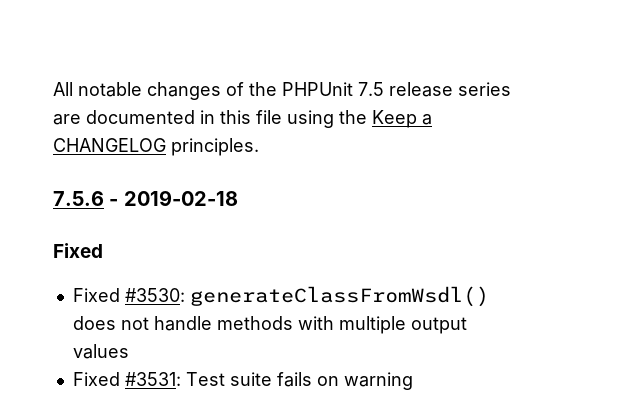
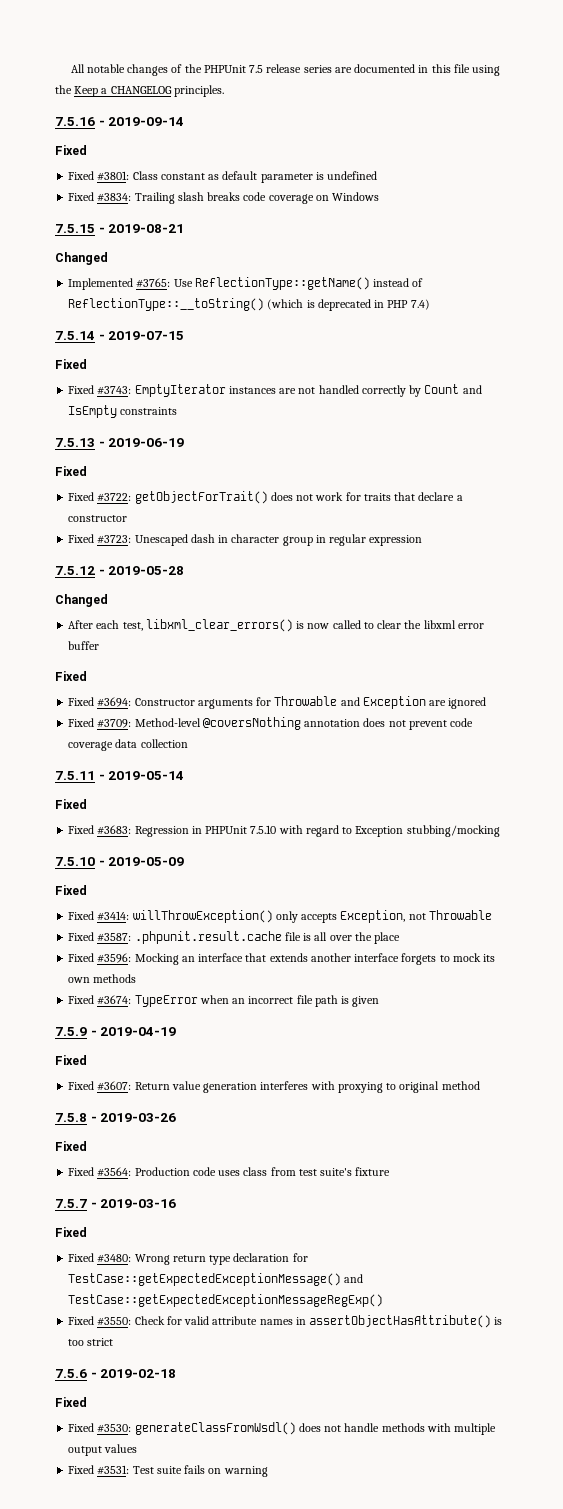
+ 7.5.16 - 2019-09-14
+ Fixed
+ Fixed #3801: Class constant as default parameter is undefined
+ Fixed #3834: Trailing slash breaks code coverage on Windows
+ 7.5.15 - 2019-08-21
+ Changed
+ Implemented #3765: Use ReflectionType::getName() instead of ReflectionType::__toString() (which is deprecated in PHP 7.4)
+ 7.5.14 - 2019-07-15
+ Fixed
+ Fixed #3743: EmptyIterator instances are not handled correctly by Count and IsEmpty constraints
+ 7.5.13 - 2019-06-19
+ Fixed
+ Fixed #3722: getObjectForTrait() does not work for traits that declare a constructor
+ Fixed #3723: Unescaped dash in character group in regular expression
+ 7.5.12 - 2019-05-28
+ Changed
+ After each test, libxml_clear_errors() is now called to clear the libxml error buffer
+ Fixed
+ Fixed #3694: Constructor arguments for Throwable and Exception are ignored
+ Fixed #3709: Method-level @coversNothing annotation does not prevent code coverage data collection
+ 7.5.11 - 2019-05-14
+ Fixed
+ Fixed #3683: Regression in PHPUnit 7.5.10 with regard to Exception stubbing/mocking
+ 7.5.10 - 2019-05-09
+ Fixed
+ Fixed #3414: willThrowException() only accepts Exception, not Throwable
+ Fixed #3587: .phpunit.result.cache file is all over the place
+ Fixed #3596: Mocking an interface that extends another interface forgets to mock its own methods
+ Fixed #3674: TypeError when an incorrect file path is given
+ 7.5.9 - 2019-04-19
+ Fixed
+ Fixed #3607: Return value generation interferes with proxying to original method
+ 7.5.8 - 2019-03-26
+ Fixed
+ Fixed #3564: Production code uses class from test suite's fixture
+ 7.5.7 - 2019-03-16
+ Fixed
+ Fixed #3480: Wrong return type declaration for TestCase::getExpectedExceptionMessage() and TestCase::getExpectedExceptionMessageRegExp()
+ Fixed #3550: Check for valid attribute names in assertObjectHasAttribute() is too strict

